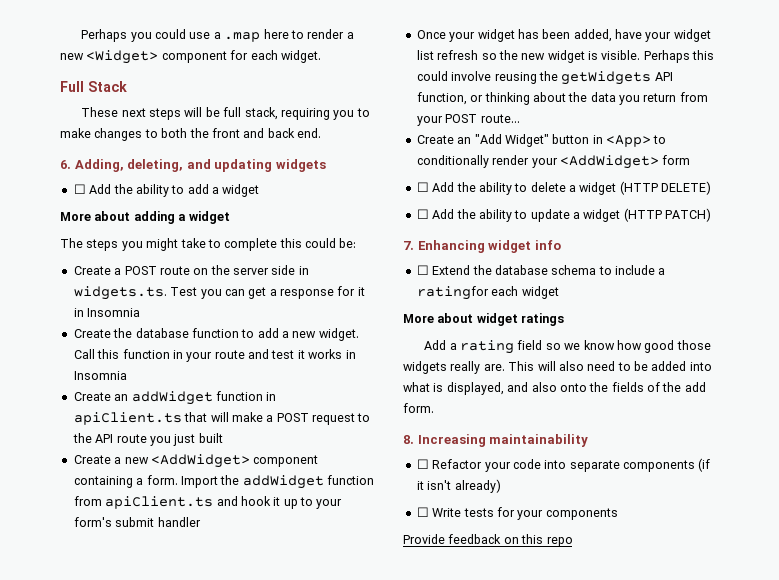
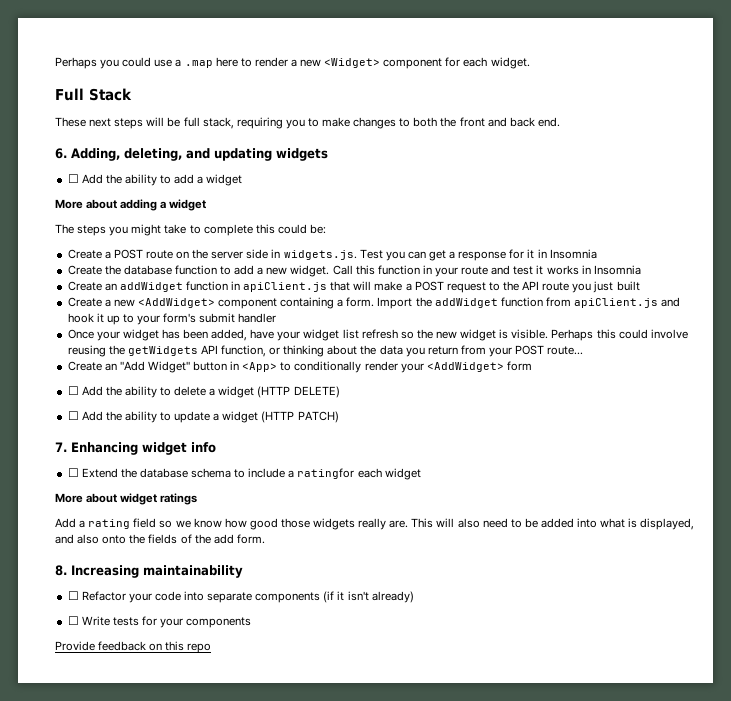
- Create a POST route on the server side in widgets.ts. Test you can get a response for it in Insomnia
+ Create a POST route on the server side in widgets.js. Test you can get a response for it in Insomnia
- Create an addWidget function in apiClient.ts that will make a POST request to the API route you just built
+ Create an addWidget function in apiClient.js that will make a POST request to the API route you just built
- Import the addWidget function from apiClient.ts and hook it up to your form's submit handler
+ Import the addWidget function from apiClient.js and hook it up to your form's submit handler

